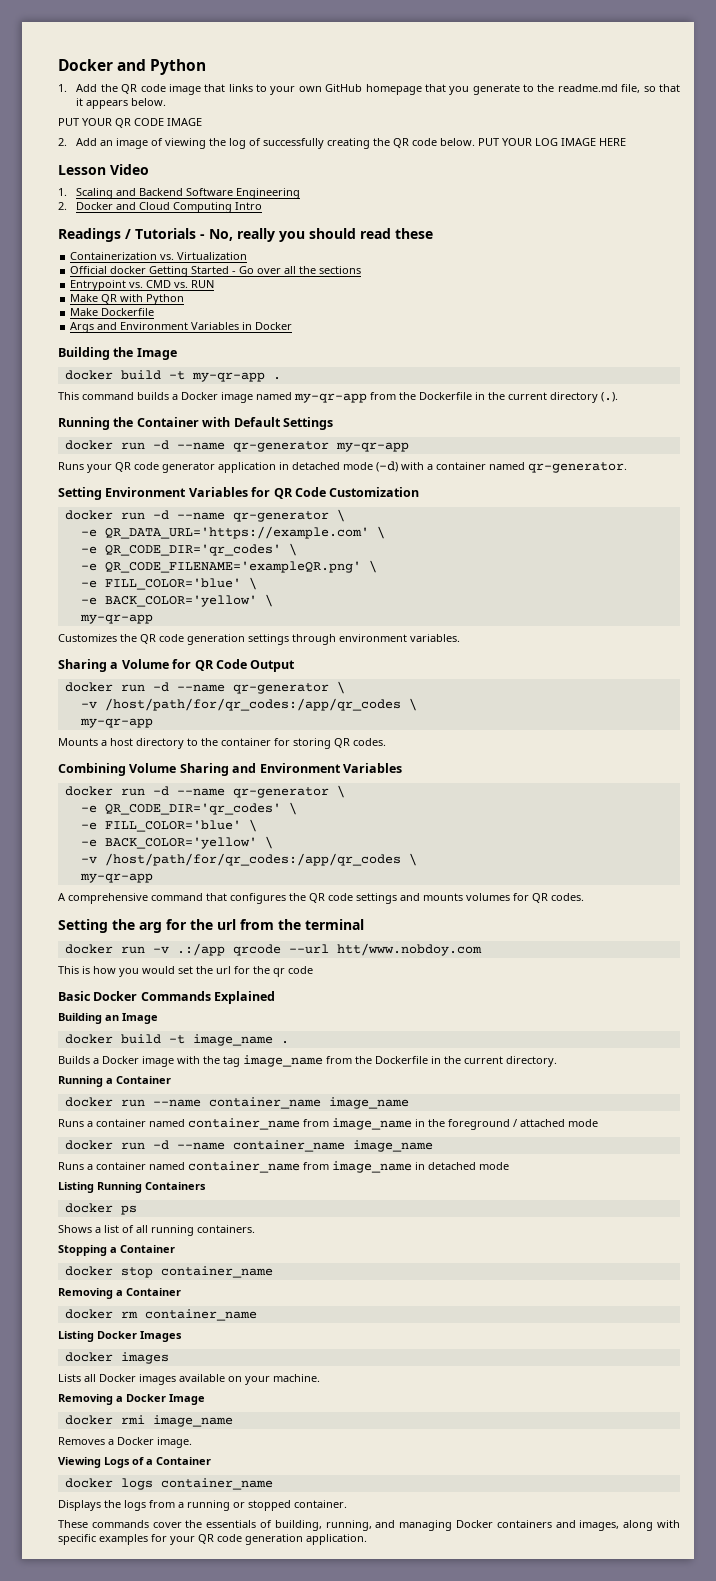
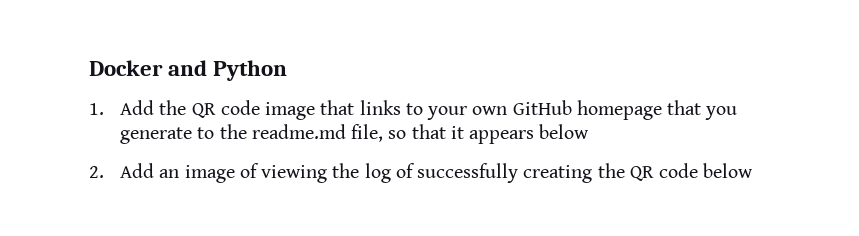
- 1. Add the QR code image that links to your own GitHub homepage that you generate to the readme.md file, so that it appears below.
- PUT YOUR QR CODE IMAGE
+ 1. Add the QR code image that links to your own GitHub homepage that you generate to the readme.md file, so that it appears below
- 2. Add an image of viewing the log of successfully creating the QR code below. PUT YOUR LOG IMAGE HERE
- Lesson Video
- 1. Scaling and Backend Software Engineering
- 2. Docker and Cloud Computing Intro
- Readings / Tutorials - No, really you should read these
- Containerization vs. Virtualization
- Official docker Getting Started - Go over all the sections
- Entrypoint vs. CMD vs. RUN
- Make QR with Python
- Make Dockerfile
- Args and Environment Variables in Docker
- Building the Image
- docker build -t my-qr-app .
- This command builds a Docker image named my-qr-app from the Dockerfile in the current directory (.).
- Running the Container with Default Settings
- docker run -d --name qr-generator my-qr-app
- Runs your QR code generator application in detached mode (-d) with a container named qr-generator.
- Setting Environment Variables for QR Code Customization
- docker run -d --name qr-generator \
- -e QR_DATA_URL='https://example.com' \
- -e QR_CODE_DIR='qr_codes' \
- -e QR_CODE_FILENAME='exampleQR.png' \
- -e FILL_COLOR='blue' \
- -e BACK_COLOR='yellow' \
- my-qr-app
- Customizes the QR code generation settings through environment variables.
- Sharing a Volume for QR Code Output
- docker run -d --name qr-generator \
- -v /host/path/for/qr_codes:/app/qr_codes \
- my-qr-app
- Mounts a host directory to the container for storing QR codes.
- Combining Volume Sharing and Environment Variables
- docker run -d --name qr-generator \
- -e QR_CODE_DIR='qr_codes' \
- -e FILL_COLOR='blue' \
- -e BACK_COLOR='yellow' \
- -v /host/path/for/qr_codes:/app/qr_codes \
- my-qr-app
- A comprehensive command that configures the QR code settings and mounts volumes for QR codes.
- Setting the arg for the url from the terminal
- docker run -v .:/app qrcode --url htt/www.nobdoy.com
- This is how you would set the url for the qr code
- Basic Docker Commands Explained
- Building an Image
- docker build -t image_name .
- Builds a Docker image with the tag image_name from the Dockerfile in the current directory.
- Running a Container
- docker run --name container_name image_name
- Runs a container named container_name from image_name in the foreground / attached mode
- docker run -d --name container_name image_name
- Runs a container named container_name from image_name in detached mode
- Listing Running Containers
- docker ps
- Shows a list of all running containers.
- Stopping a Container
- docker stop container_name
- Removing a Container
- docker rm container_name
- Listing Docker Images
- docker images
- Lists all Docker images available on your machine.
- Removing a Docker Image
- docker rmi image_name
- Removes a Docker image.
- Viewing Logs of a Container
- docker logs container_name
- Displays the logs from a running or stopped container.
- These commands cover the essentials of building, running, and managing Docker containers and images, along with specific examples for your QR code generation application.
+ 2. Add an image of viewing the log of successfully creating the QR code below

